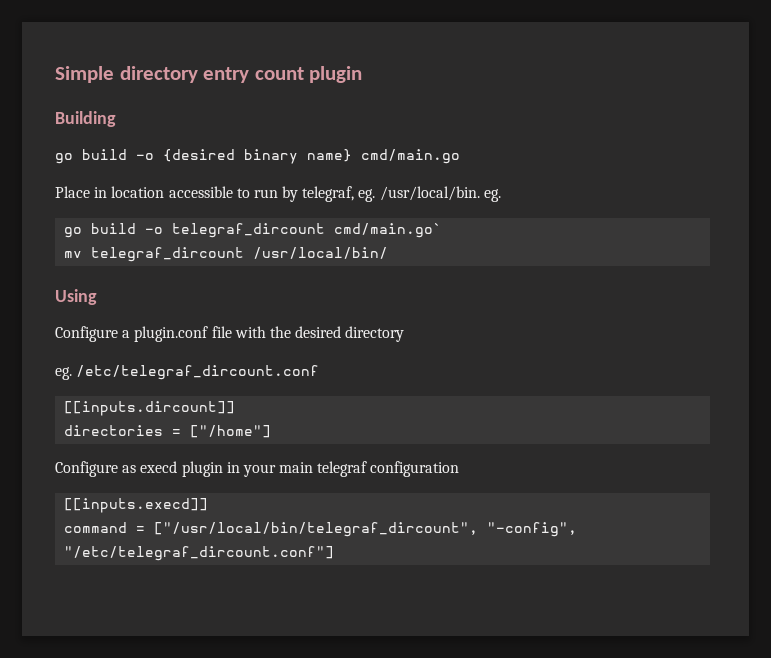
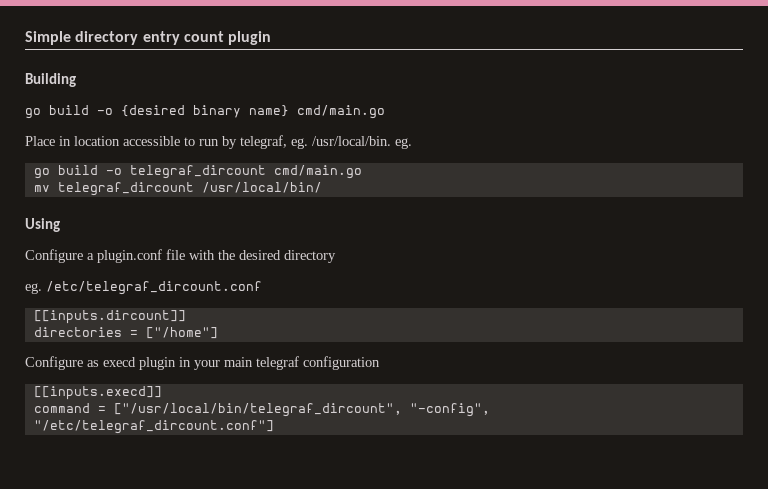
- go build -o telegraf_dircount cmd/main.go`
+ go build -o telegraf_dircount cmd/main.go

